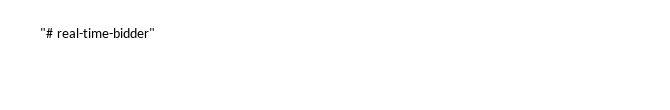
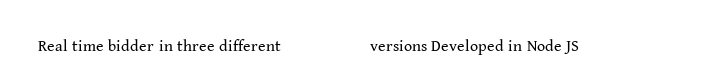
- "# real-time-bidder"
+ Real time bidder in three different versions Developed in Node JS

